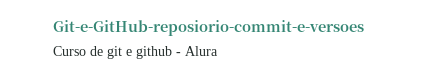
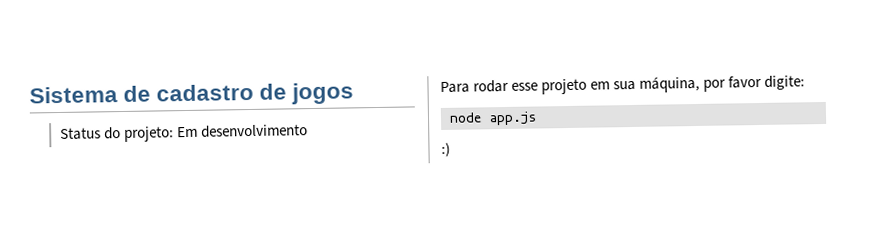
- Git-e-GitHub-reposiorio-commit-e-versoes
- Curso de git e github - Alura
+ Sistema de cadastro de jogos
+ Status do projeto: Em desenvolvimento
+ Para rodar esse projeto em sua máquina, por favor digite:
+ node app.js
+ :)

